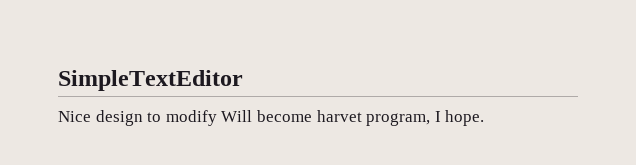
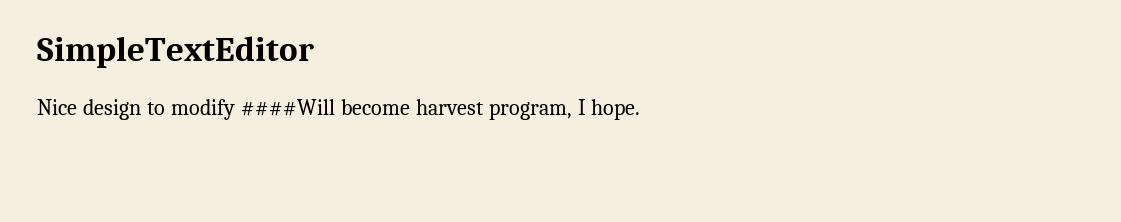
- Nice design to modify Will become harvet program, I hope.
+ Nice design to modify ####Will become harvest program, I hope.

